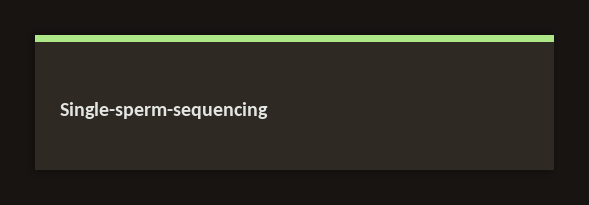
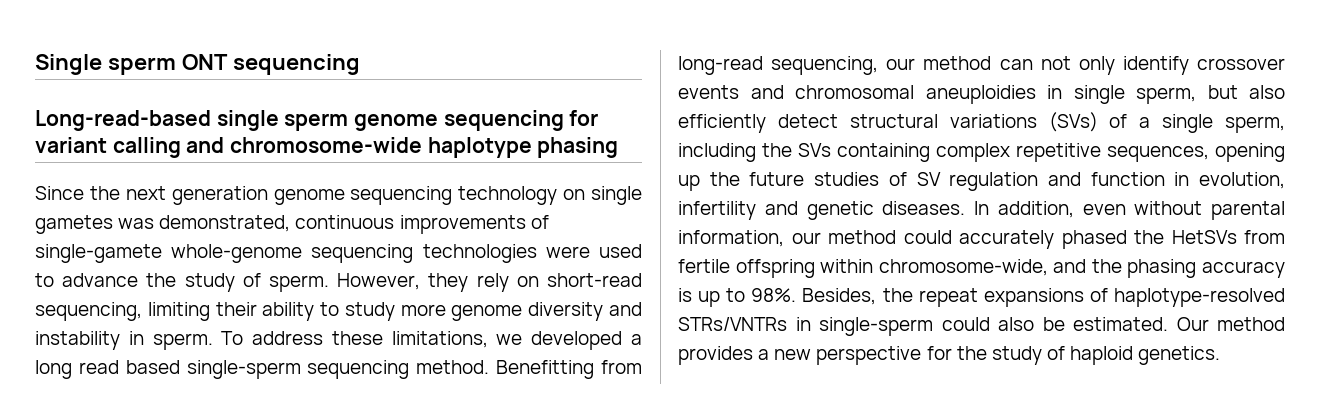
- Single-sperm-sequencing
+ Single sperm ONT sequencing
+ Long-read-based single sperm genome sequencing for variant calling and chromosome-wide haplotype phasing
+ Since the next generation genome sequencing technology on single gametes was demonstrated, continuous improvements of single-gamete whole-genome sequencing technologies were used to advance the study of sperm. However, they rely on short-read sequencing, limiting their ability to study more genome diversity and instability in sperm. To address these limitations, we developed a long read based single-sperm sequencing method. Benefitting from long-read sequencing, our method can not only identify crossover events and chromosomal aneuploidies in single sperm, but also efficiently detect structural variations (SVs) of a single sperm, including the SVs containing complex repetitive sequences, opening up the future studies of SV regulation and function in evolution, infertility and genetic diseases. In addition, even without parental information, our method could accurately phased the HetSVs from fertile offspring within chromosome-wide, and the phasing accuracy is up to 98%. Besides, the repeat expansions of haplotype-resolved STRs/VNTRs in single-sperm could also be estimated. Our method provides a new perspective for the study of haploid genetics.

